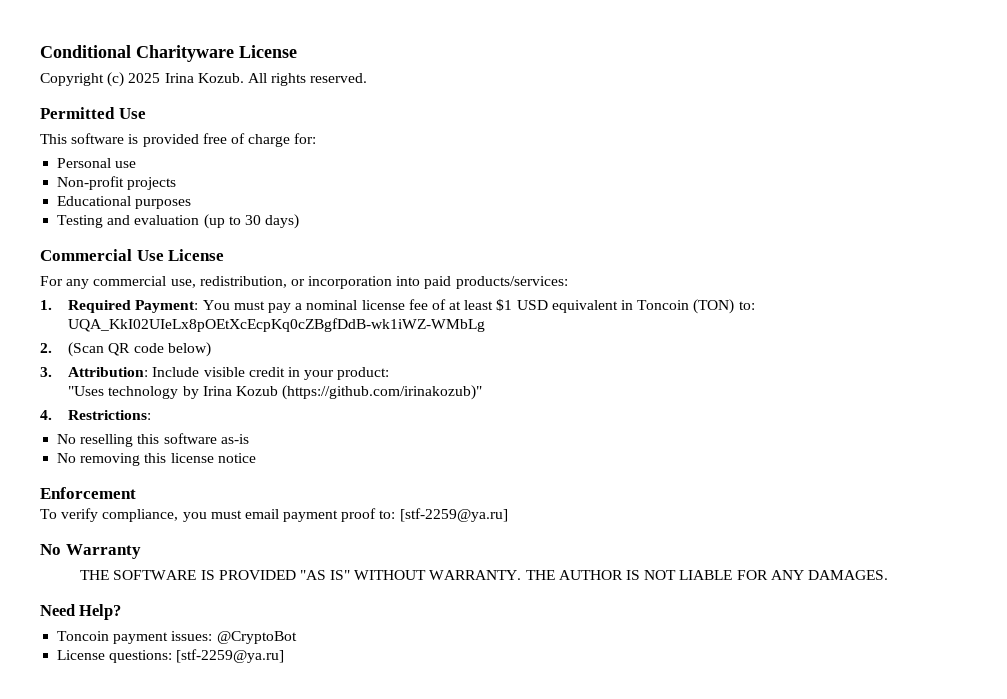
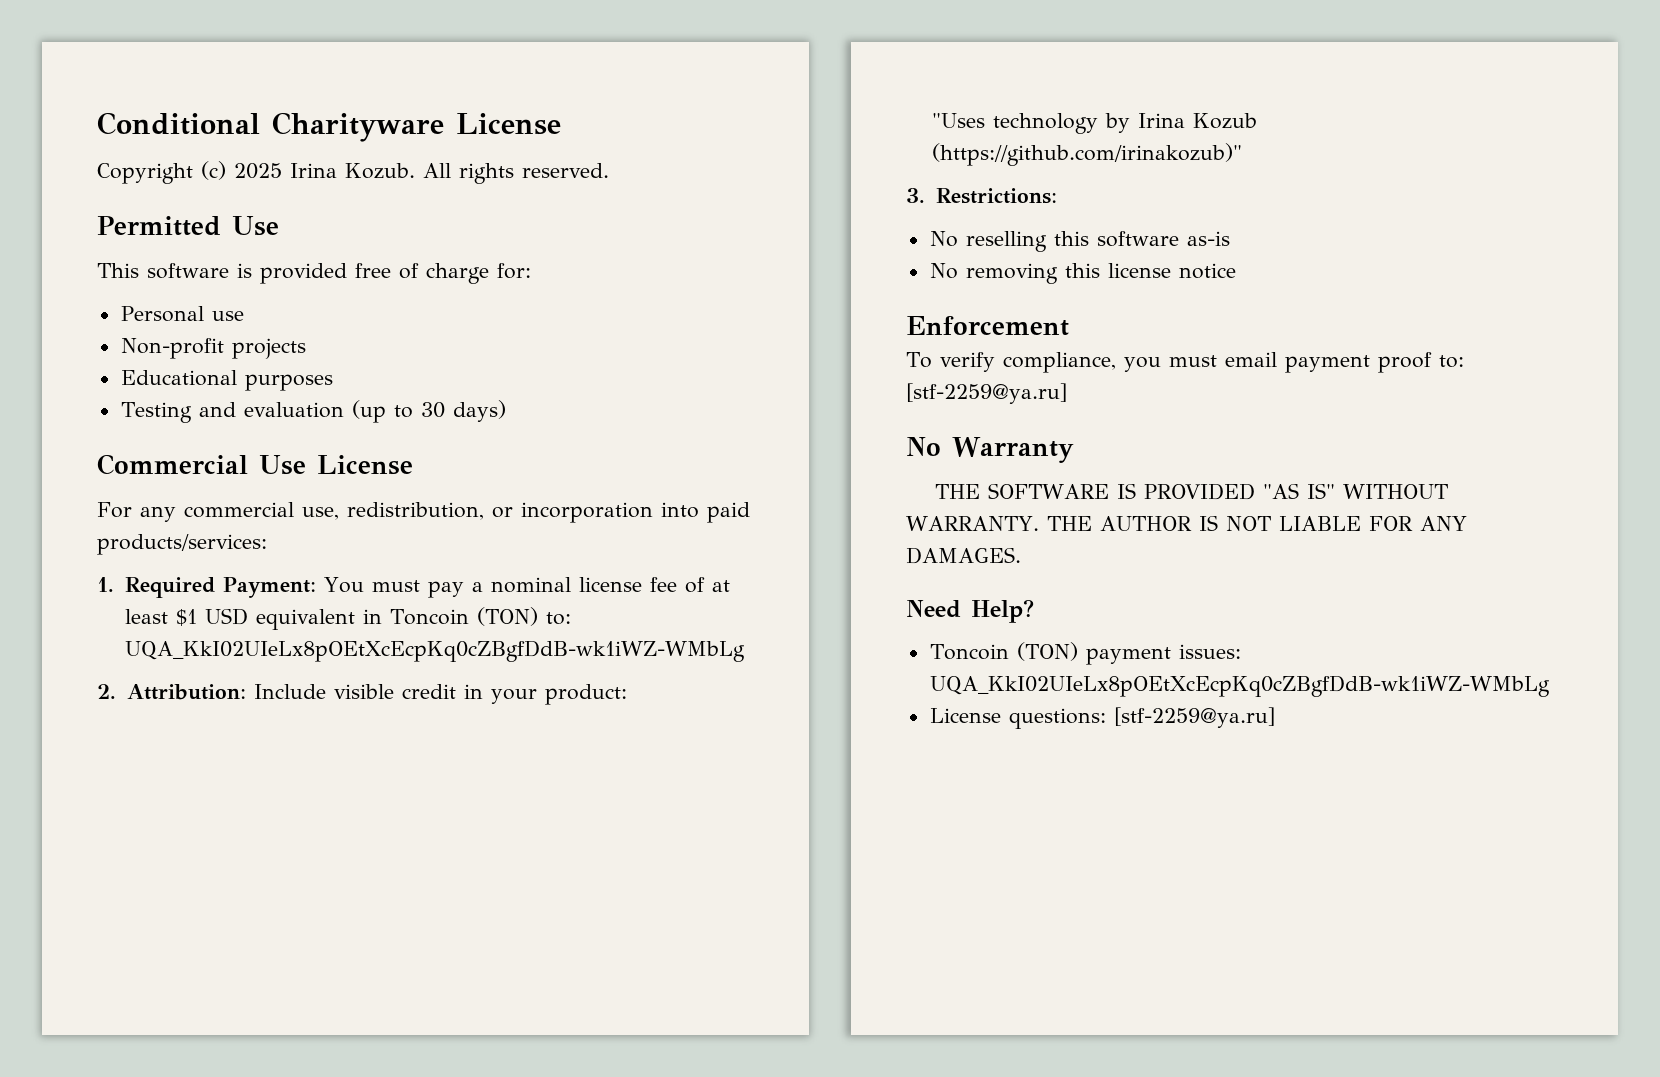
- 2. (Scan QR code below)
- 3. Attribution: Include visible credit in your product:
+ 2. Attribution: Include visible credit in your product:
- 4. Restrictions:
+ 3. Restrictions:
- Toncoin payment issues: @CryptoBot
+ Toncoin (TON) payment issues: UQA_KkI02UIeLx8pOEtXcEcpKq0cZBgfDdB-wk1iWZ-WMbLg

